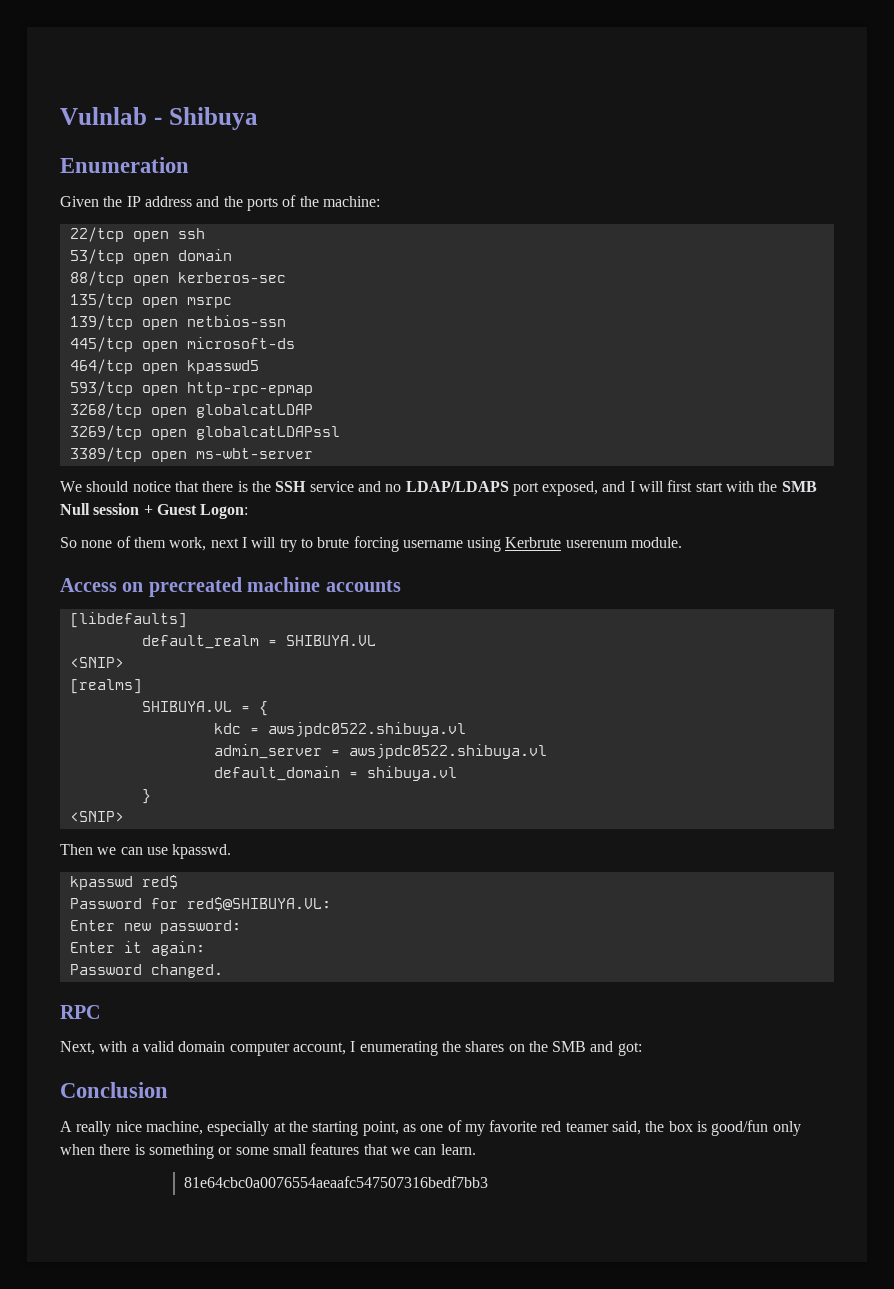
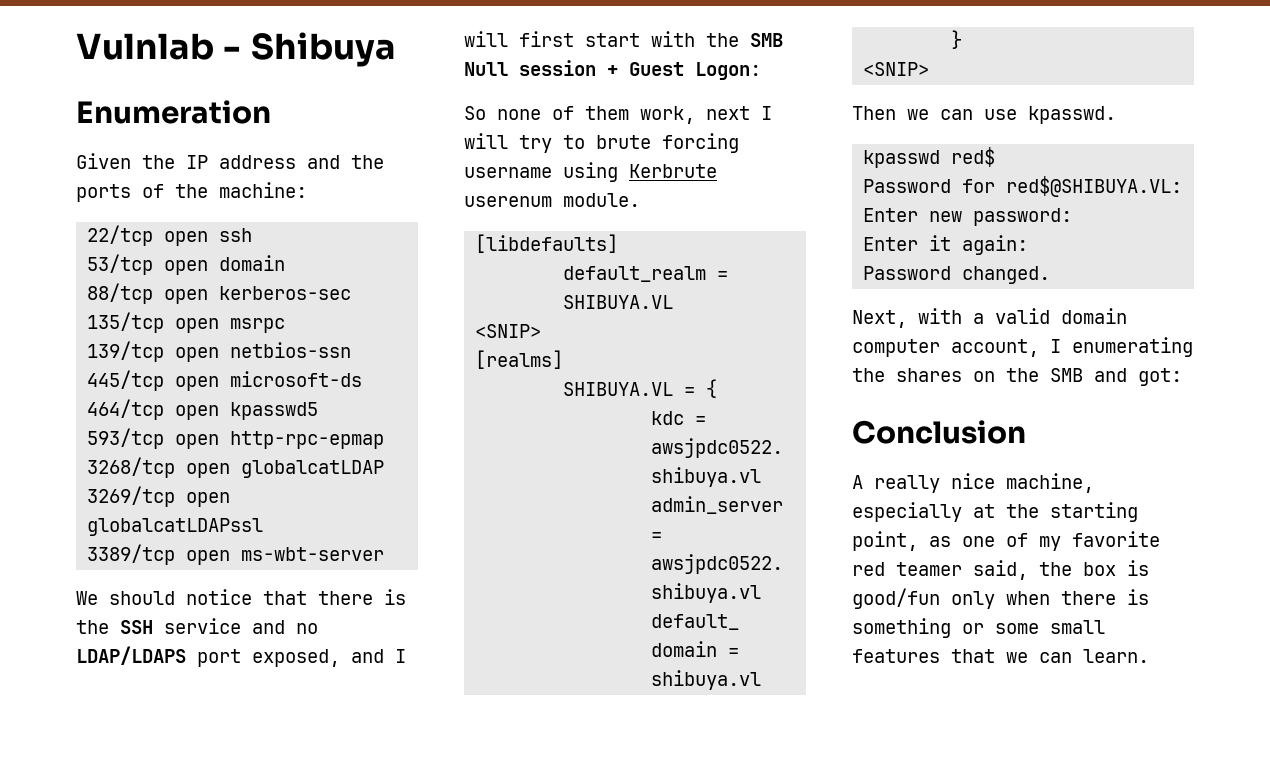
- Access on precreated machine accounts
- RPC
- 81e64cbc0a0076554aeaafc547507316bedf7bb3

